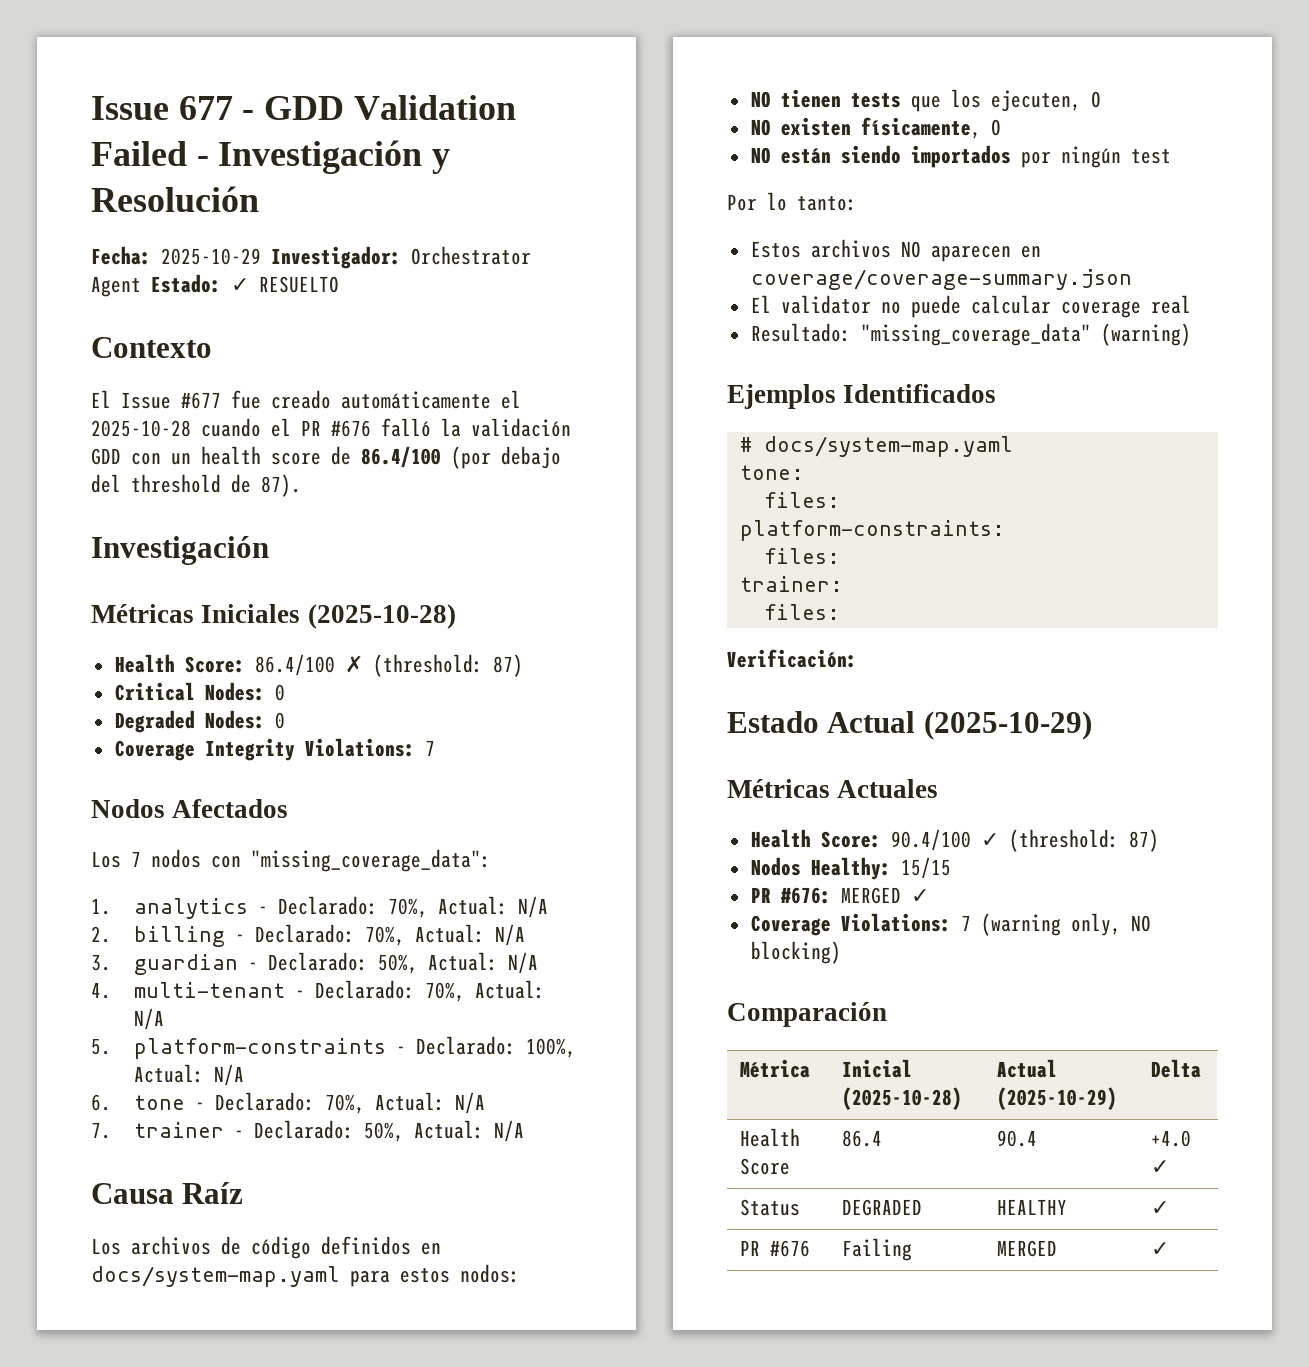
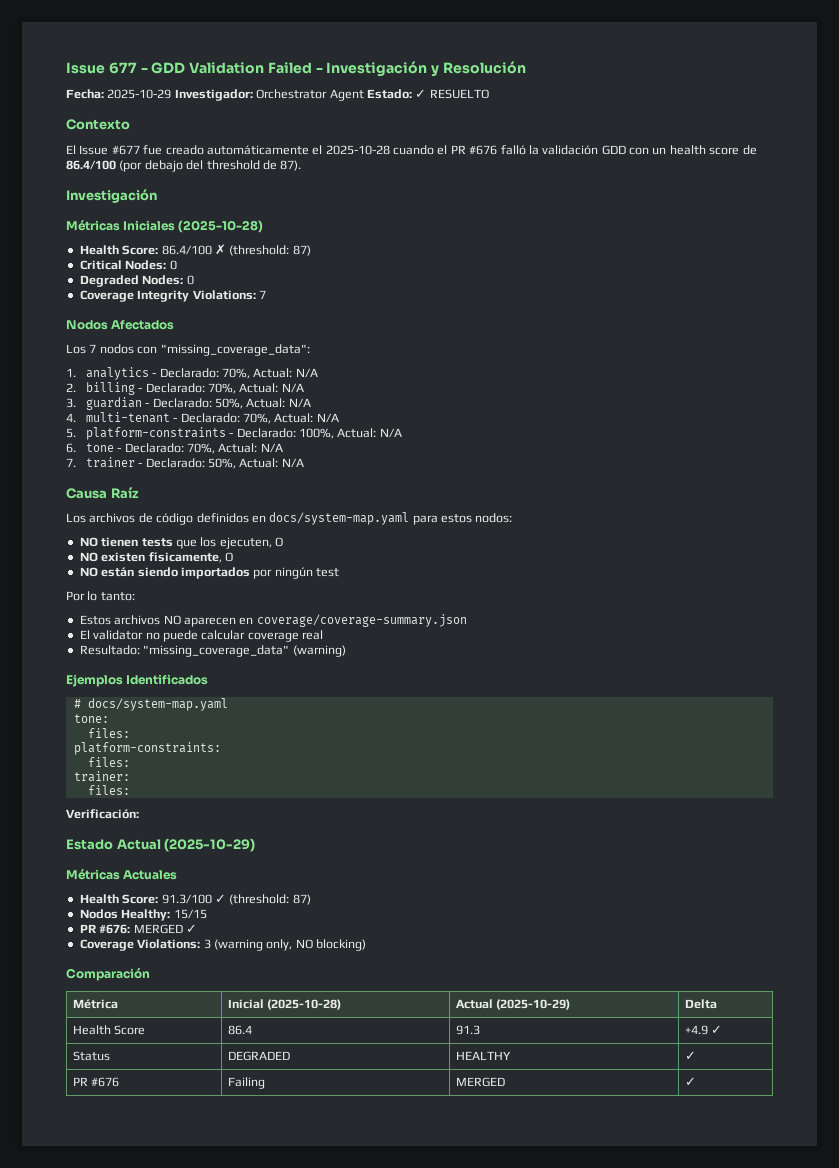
- Health Score: 90.4/100 ✓ (threshold: 87)
+ Health Score: 91.3/100 ✓ (threshold: 87)
- Coverage Violations: 7 (warning only, NO blocking)
+ Coverage Violations: 3 (warning only, NO blocking)
- Health Score | 86.4 | 90.4 | +4.0 ✓
+ Health Score | 86.4 | 91.3 | +4.9 ✓

